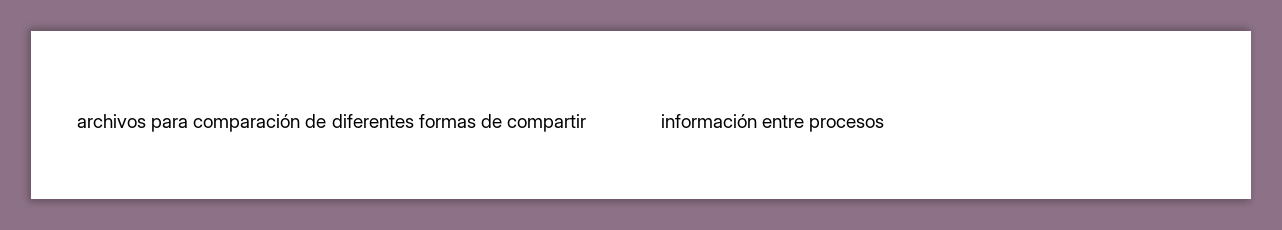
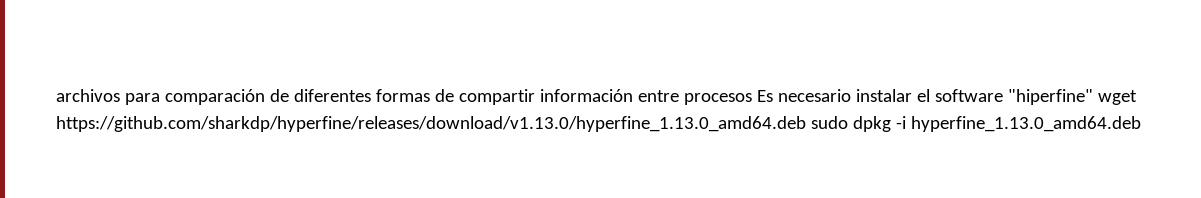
- archivos para comparación de diferentes formas de compartir información entre procesos
+ archivos para comparación de diferentes formas de compartir información entre procesos Es necesario instalar el software "hiperfine" wget https://github.com/sharkdp/hyperfine/releases/download/v1.13.0/hyperfine_1.13.0_amd64.deb sudo dpkg -i hyperfine_1.13.0_amd64.deb

